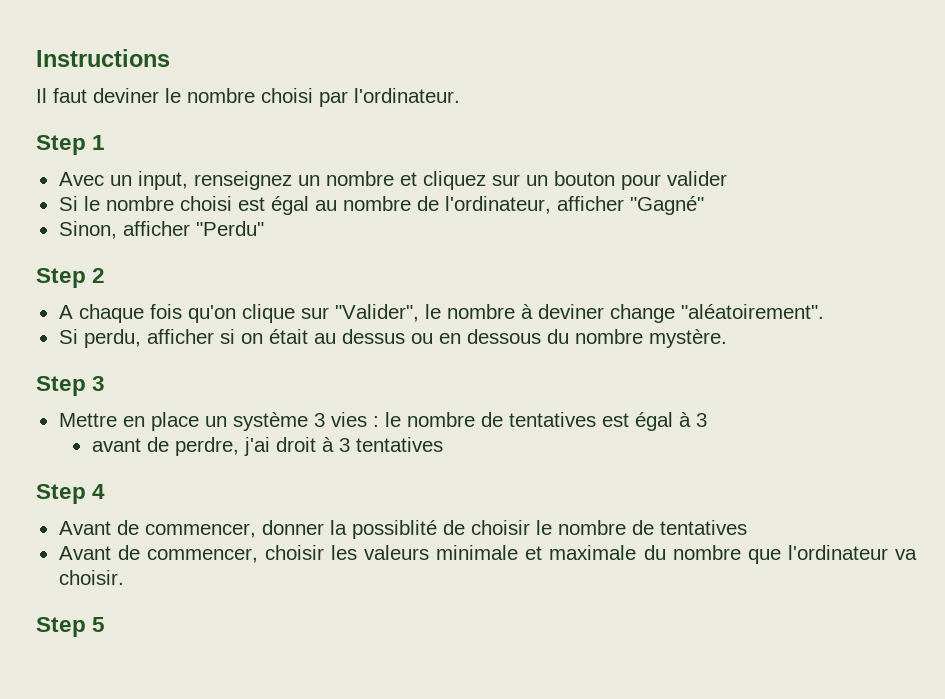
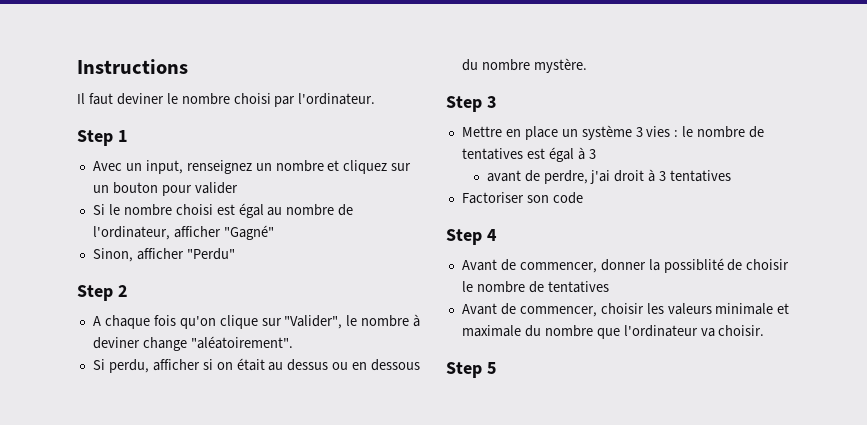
+ Factoriser son code

